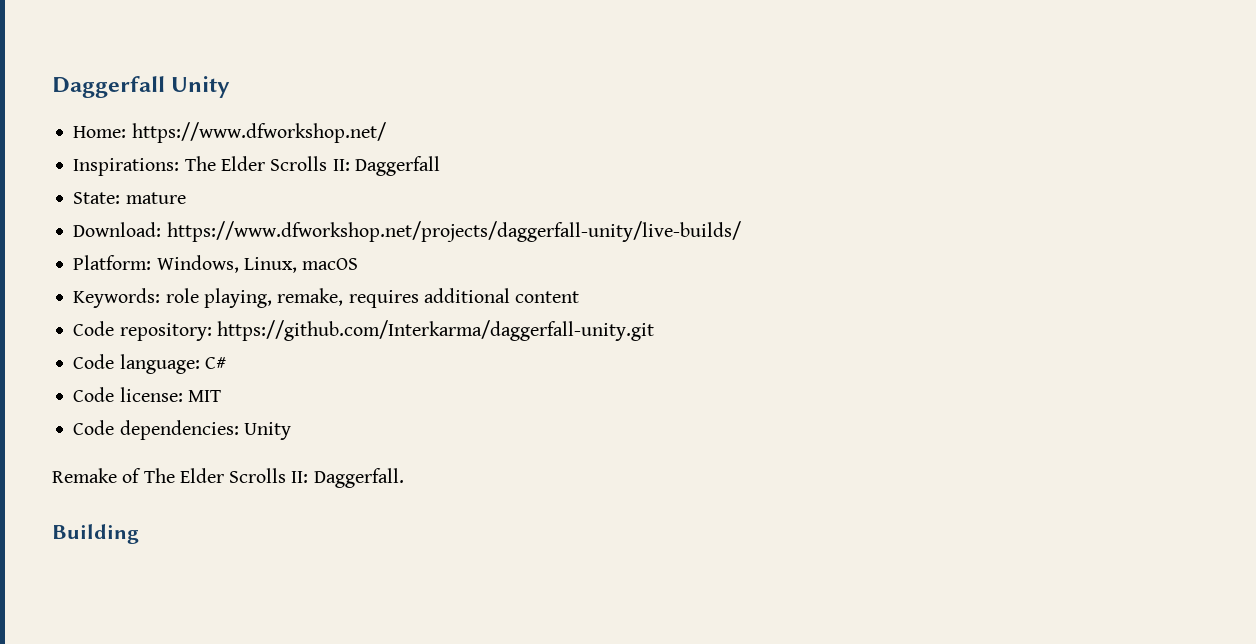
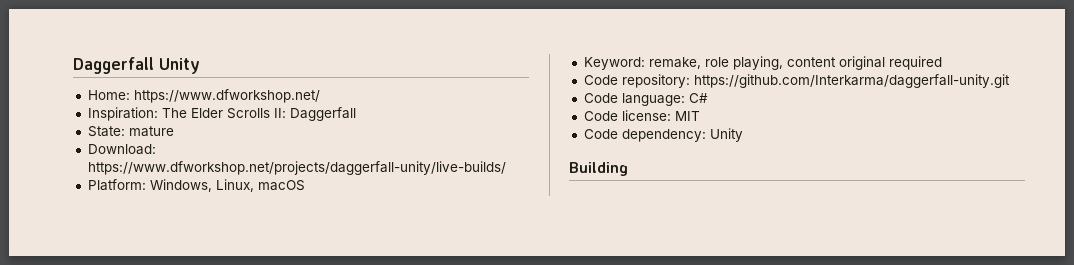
- Inspirations: The Elder Scrolls II: Daggerfall
+ Inspiration: The Elder Scrolls II: Daggerfall
- Keywords: role playing, remake, requires additional content
+ Keyword: remake, role playing, content original required
- Code dependencies: Unity
- Remake of The Elder Scrolls II: Daggerfall.
+ Code dependency: Unity

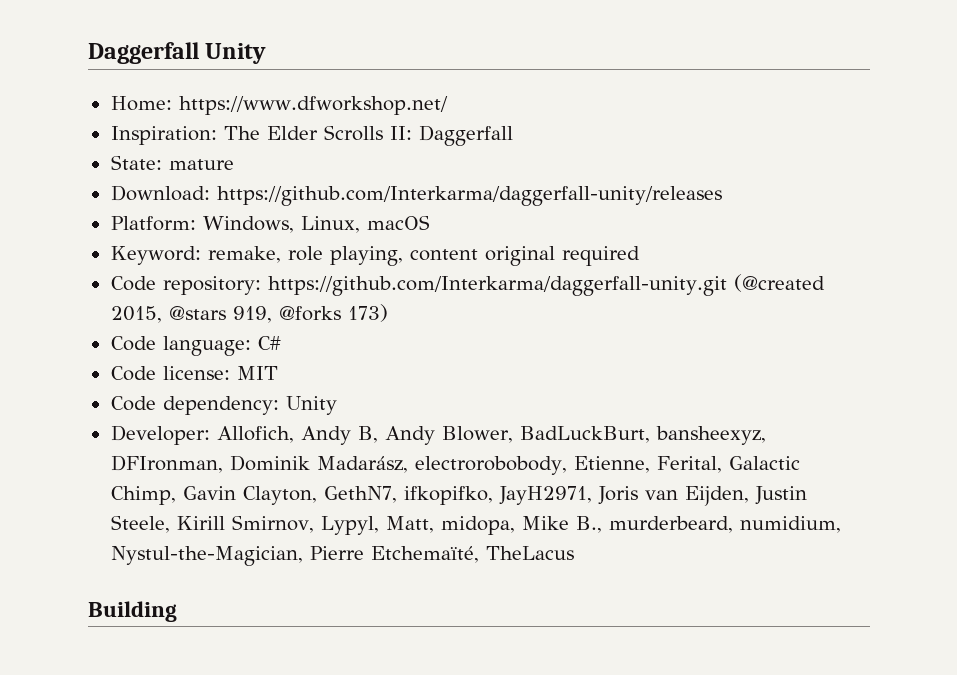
- Download: https://www.dfworkshop.net/projects/daggerfall-unity/live-builds/
+ Download: https://github.com/Interkarma/daggerfall-unity/releases
- Code repository: https://github.com/Interkarma/daggerfall-unity.git
+ Code repository: https://github.com/Interkarma/daggerfall-unity.git (@created 2015, @stars 919, @forks 173)
+ Developer: Allofich, Andy B, Andy Blower, BadLuckBurt, bansheexyz, DFIronman, Dominik Madarász, electrorobobody, Etienne, Ferital, Galactic Chimp, Gavin Clayton, GethN7, ifkopifko, JayH2971, Joris van Eijden, Justin Steele, Kirill Smirnov, Lypyl, Matt, midopa, Mike B., murderbeard, numidium, Nystul-the-Magician, Pierre Etchemaïté, TheLacus

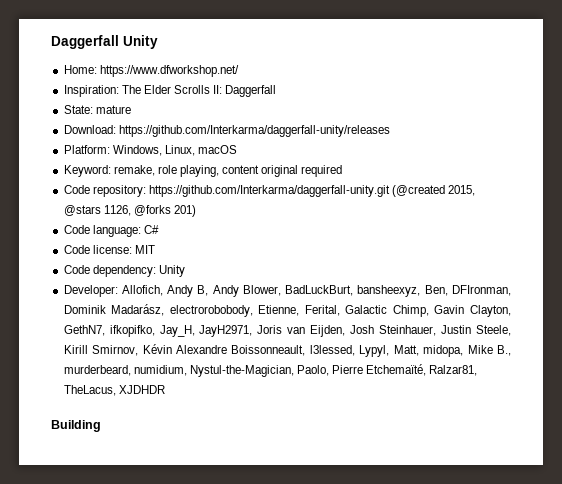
- Code repository: https://github.com/Interkarma/daggerfall-unity.git (@created 2015, @stars 919, @forks 173)
+ Code repository: https://github.com/Interkarma/daggerfall-unity.git (@created 2015, @stars 1126, @forks 201)
- Developer: Allofich, Andy B, Andy Blower, BadLuckBurt, bansheexyz, DFIronman, Dominik Madarász, electrorobobody, Etienne, Ferital, Galactic Chimp, Gavin Clayton, GethN7, ifkopifko, JayH2971, Joris van Eijden, Justin Steele, Kirill Smirnov, Lypyl, Matt, midopa, Mike B., murderbeard, numidium, Nystul-the-Magician, Pierre Etchemaïté, TheLacus
+ Developer: Allofich, Andy B, Andy Blower, BadLuckBurt, bansheexyz, Ben, DFIronman, Dominik Madarász, electrorobobody, Etienne, Ferital, Galactic Chimp, Gavin Clayton, GethN7, ifkopifko, Jay_H, JayH2971, Joris van Eijden, Josh Steinhauer, Justin Steele, Kirill Smirnov, Kévin Alexandre Boissonneault, l3lessed, Lypyl, Matt, midopa, Mike B., murderbeard, numidium, Nystul-the-Magician, Paolo, Pierre Etchemaïté, Ralzar81, TheLacus, XJDHDR

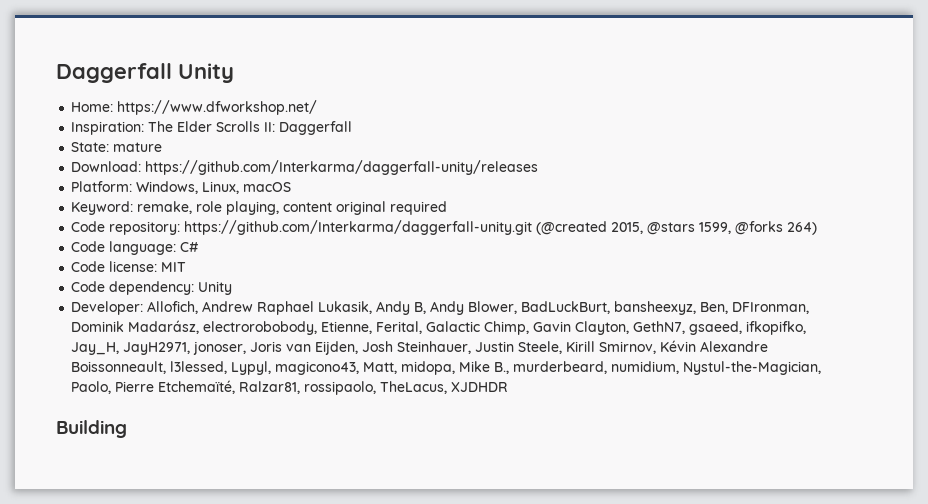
- Code repository: https://github.com/Interkarma/daggerfall-unity.git (@created 2015, @stars 1126, @forks 201)
+ Code repository: https://github.com/Interkarma/daggerfall-unity.git (@created 2015, @stars 1599, @forks 264)
- Developer: Allofich, Andy B, Andy Blower, BadLuckBurt, bansheexyz, Ben, DFIronman, Dominik Madarász, electrorobobody, Etienne, Ferital, Galactic Chimp, Gavin Clayton, GethN7, ifkopifko, Jay_H, JayH2971, Joris van Eijden, Josh Steinhauer, Justin Steele, Kirill Smirnov, Kévin Alexandre Boissonneault, l3lessed, Lypyl, Matt, midopa, Mike B., murderbeard, numidium, Nystul-the-Magician, Paolo, Pierre Etchemaïté, Ralzar81, TheLacus, XJDHDR
+ Developer: Allofich, Andrew Raphael Lukasik, Andy B, Andy Blower, BadLuckBurt, bansheexyz, Ben, DFIronman, Dominik Madarász, electrorobobody, Etienne, Ferital, Galactic Chimp, Gavin Clayton, GethN7, gsaeed, ifkopifko, Jay_H, JayH2971, jonoser, Joris van Eijden, Josh Steinhauer, Justin Steele, Kirill Smirnov, Kévin Alexandre Boissonneault, l3lessed, Lypyl, magicono43, Matt, midopa, Mike B., murderbeard, numidium, Nystul-the-Magician, Paolo, Pierre Etchemaïté, Ralzar81, rossipaolo, TheLacus, XJDHDR

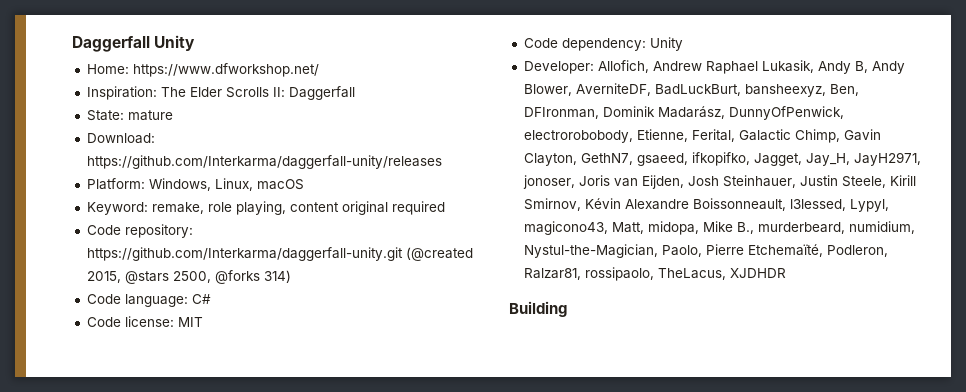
- Code repository: https://github.com/Interkarma/daggerfall-unity.git (@created 2015, @stars 1599, @forks 264)
+ Code repository: https://github.com/Interkarma/daggerfall-unity.git (@created 2015, @stars 2500, @forks 314)
- Developer: Allofich, Andrew Raphael Lukasik, Andy B, Andy Blower, BadLuckBurt, bansheexyz, Ben, DFIronman, Dominik Madarász, electrorobobody, Etienne, Ferital, Galactic Chimp, Gavin Clayton, GethN7, gsaeed, ifkopifko, Jay_H, JayH2971, jonoser, Joris van Eijden, Josh Steinhauer, Justin Steele, Kirill Smirnov, Kévin Alexandre Boissonneault, l3lessed, Lypyl, magicono43, Matt, midopa, Mike B., murderbeard, numidium, Nystul-the-Magician, Paolo, Pierre Etchemaïté, Ralzar81, rossipaolo, TheLacus, XJDHDR
+ Developer: Allofich, Andrew Raphael Lukasik, Andy B, Andy Blower, AverniteDF, BadLuckBurt, bansheexyz, Ben, DFIronman, Dominik Madarász, DunnyOfPenwick, electrorobobody, Etienne, Ferital, Galactic Chimp, Gavin Clayton, GethN7, gsaeed, ifkopifko, Jagget, Jay_H, JayH2971, jonoser, Joris van Eijden, Josh Steinhauer, Justin Steele, Kirill Smirnov, Kévin Alexandre Boissonneault, l3lessed, Lypyl, magicono43, Matt, midopa, Mike B., murderbeard, numidium, Nystul-the-Magician, Paolo, Pierre Etchemaïté, Podleron, Ralzar81, rossipaolo, TheLacus, XJDHDR

